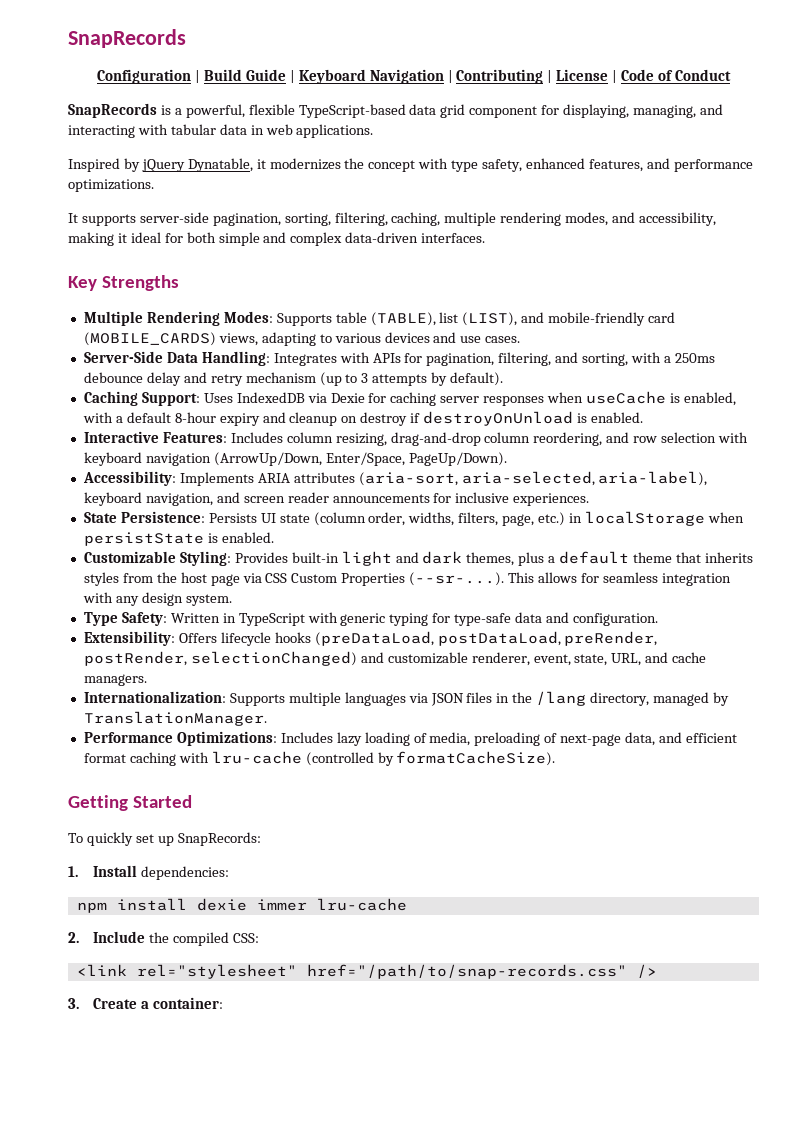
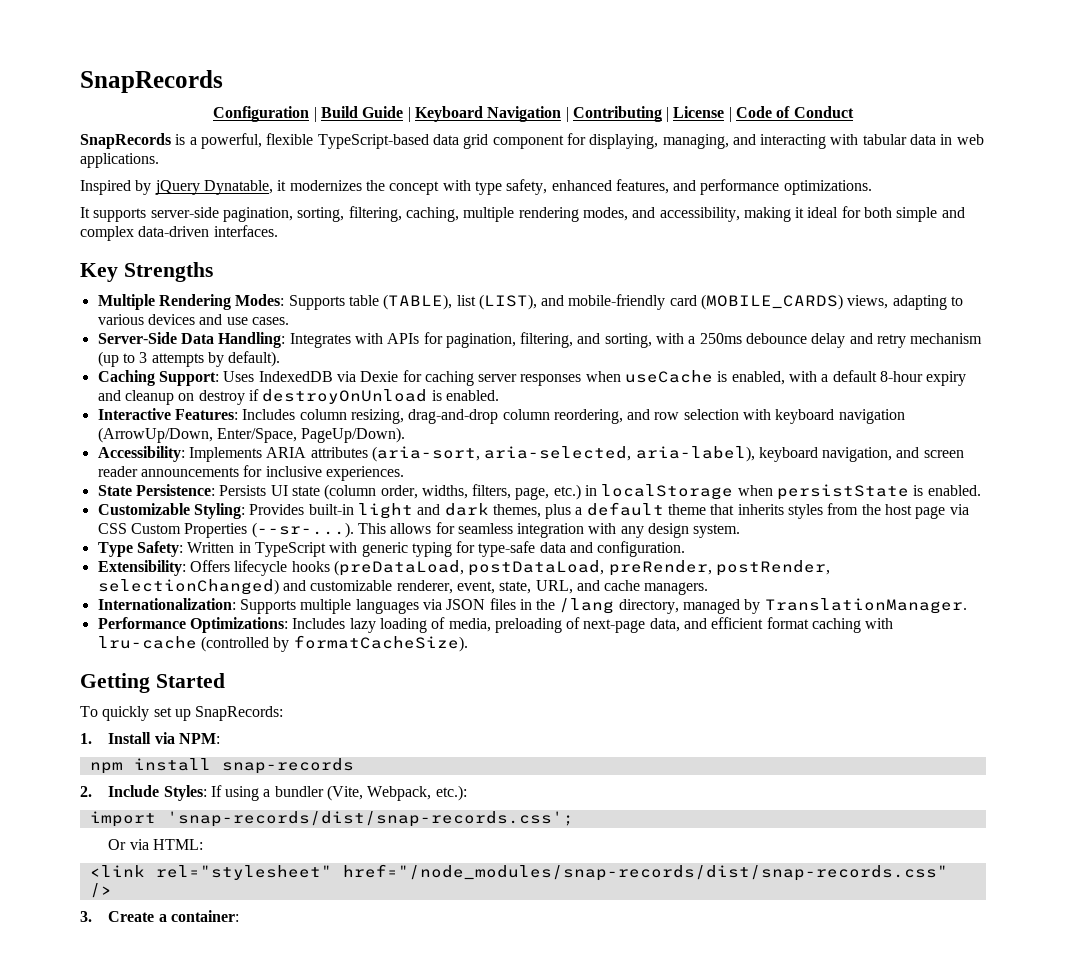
- 1. Install dependencies:
+ 1. Install via NPM:
- npm install dexie immer lru-cache
+ npm install snap-records
- 2. Include the compiled CSS:
+ 2. Include Styles: If using a bundler (Vite, Webpack, etc.):
+ import 'snap-records/dist/snap-records.css';
+ Or via HTML:
- <link rel="stylesheet" href="/path/to/snap-records.css" />
+ <link rel="stylesheet" href="/node_modules/snap-records/dist/snap-records.css" />

